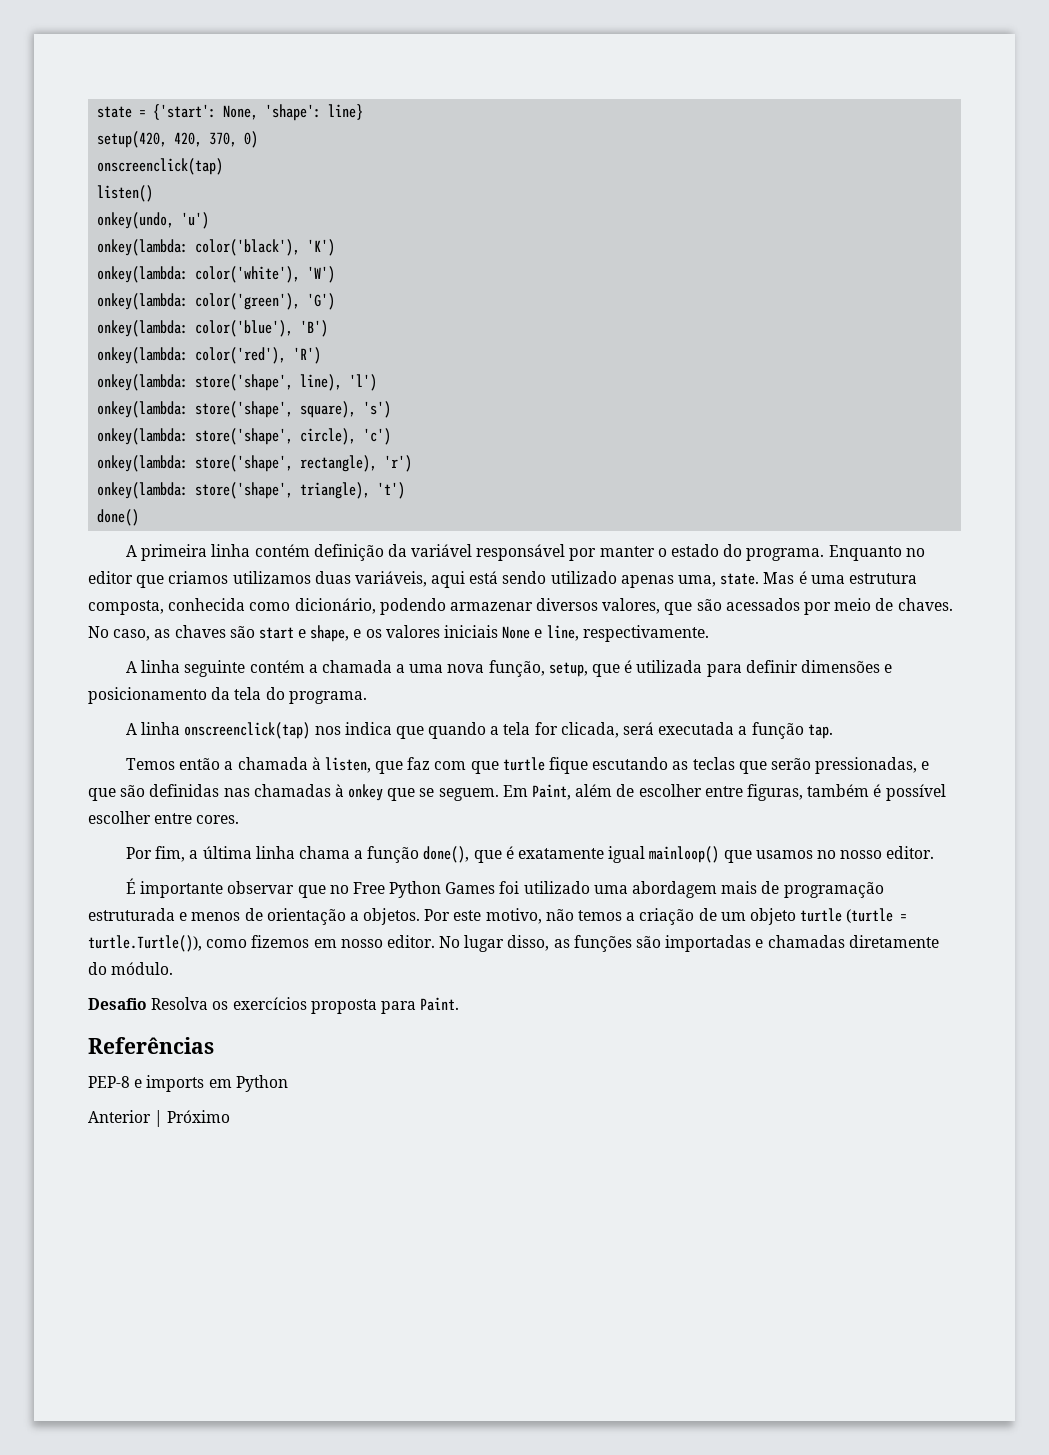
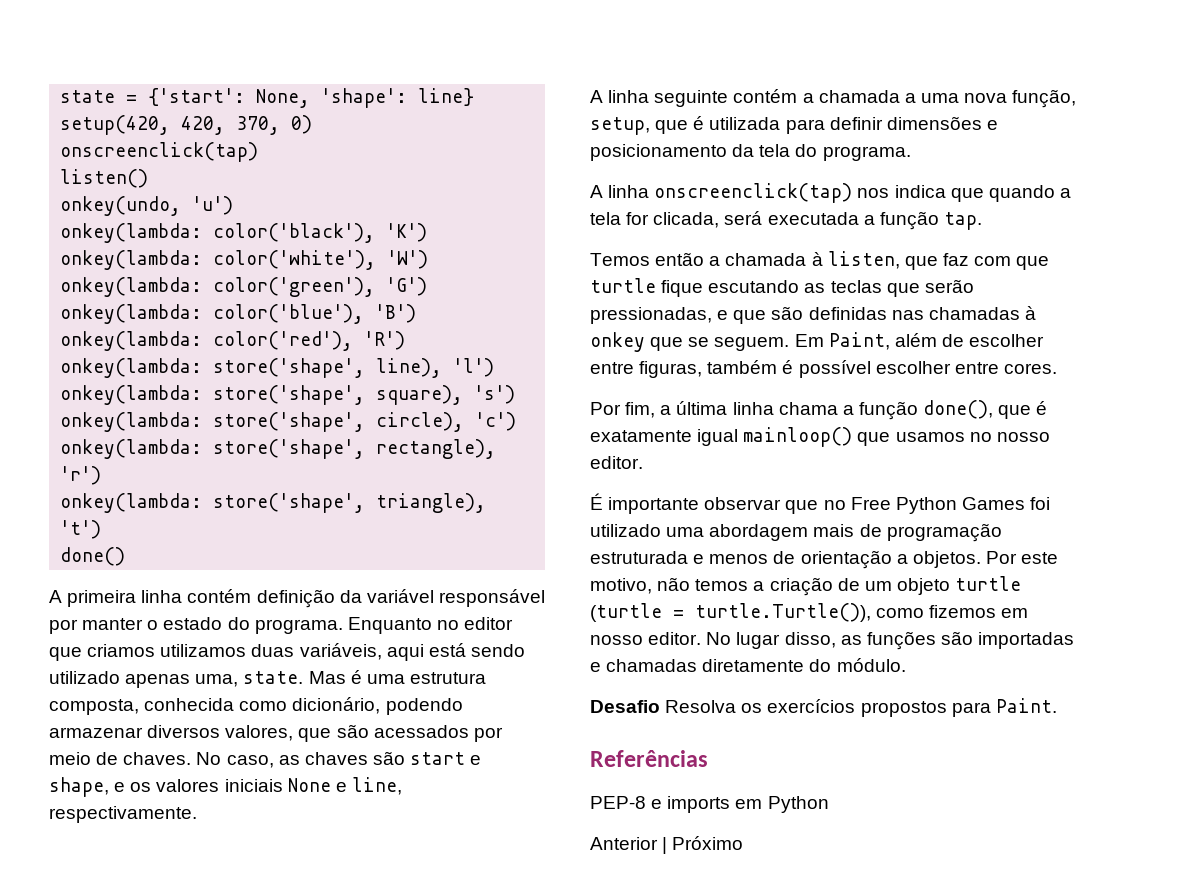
- Desafio Resolva os exercícios proposta para Paint.
+ Desafio Resolva os exercícios propostos para Paint.

